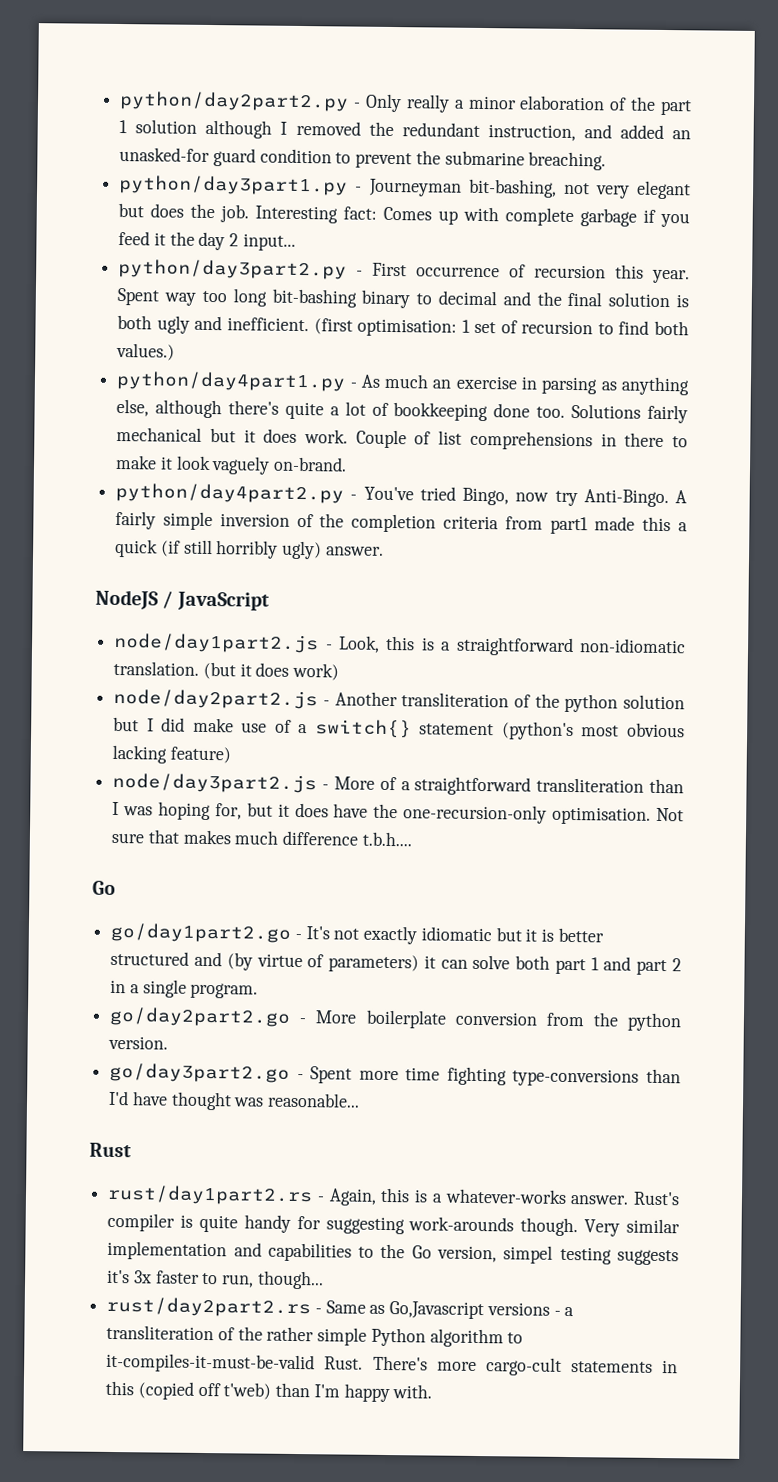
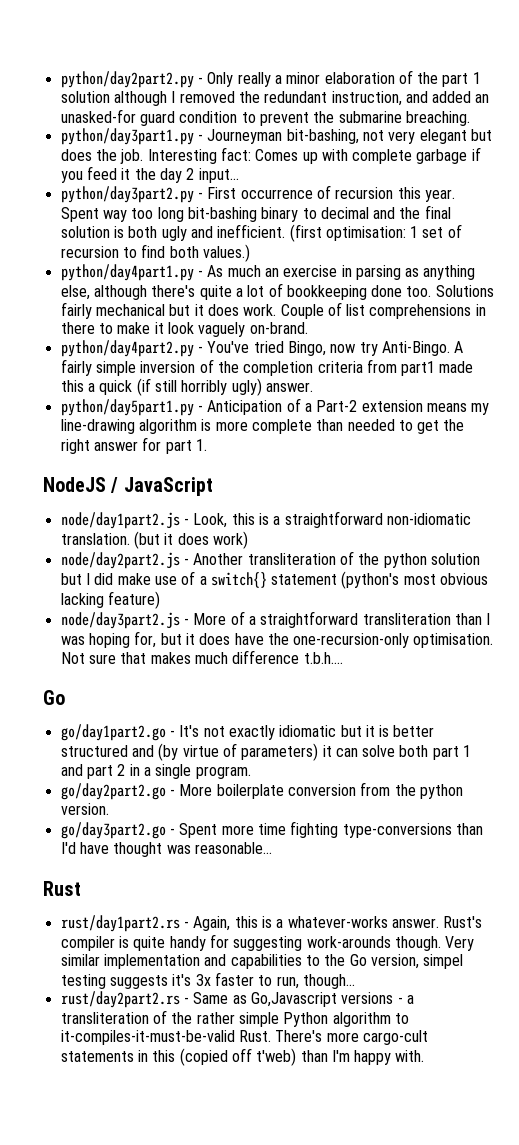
+ python/day5part1.py - Anticipation of a Part-2 extension means my line-drawing algorithm is more complete than needed to get the right answer for part 1.

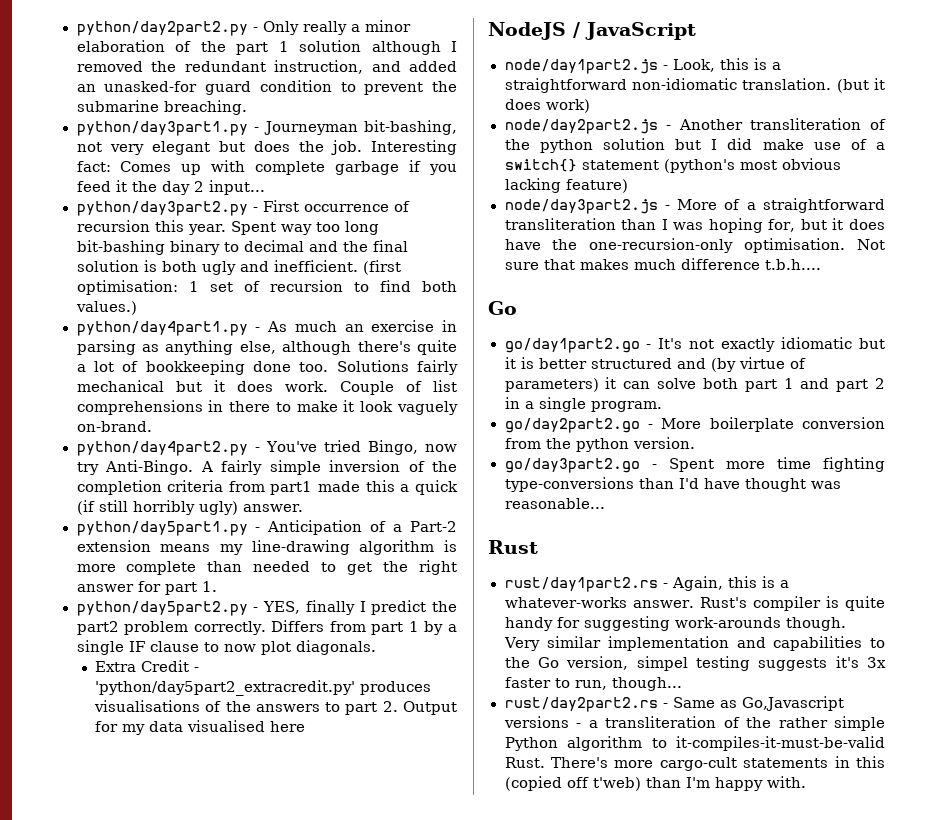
+ python/day5part2.py - YES, finally I predict the part2 problem correctly. Differs from part 1 by a single IF clause to now plot diagonals.
+ Extra Credit - 'python/day5part2_extracredit.py' produces visualisations of the answers to part 2. Output for my data visualised here

